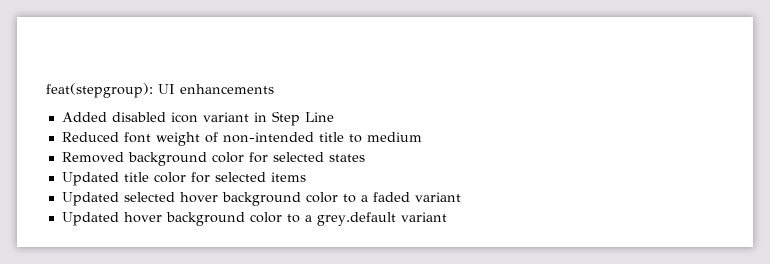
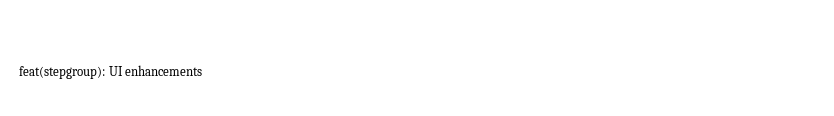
- Added disabled icon variant in Step Line
- Reduced font weight of non-intended title to medium
- Removed background color for selected states
- Updated title color for selected items
- Updated selected hover background color to a faded variant
- Updated hover background color to a grey.default variant

